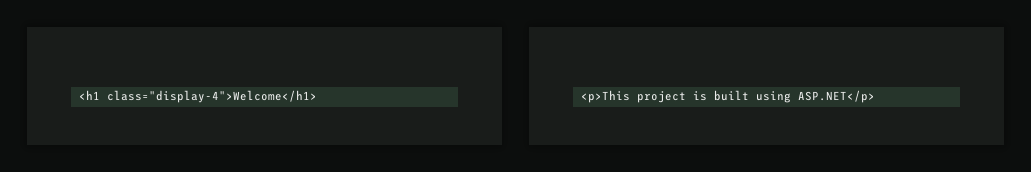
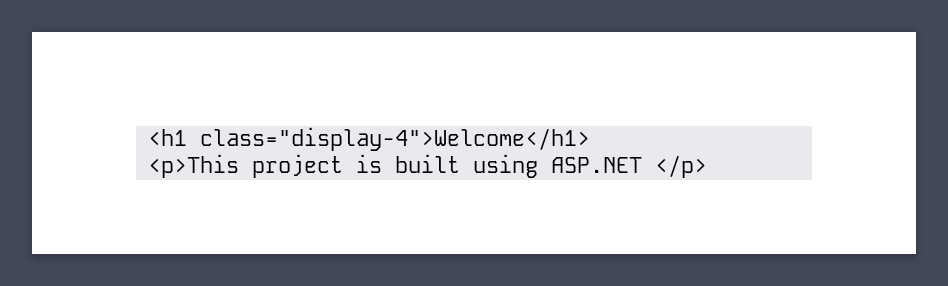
- <p>This project is built using ASP.NET</p>
+ <p>This project is built using ASP.NET </p>

